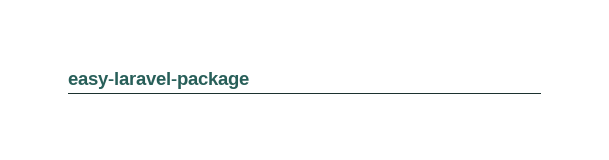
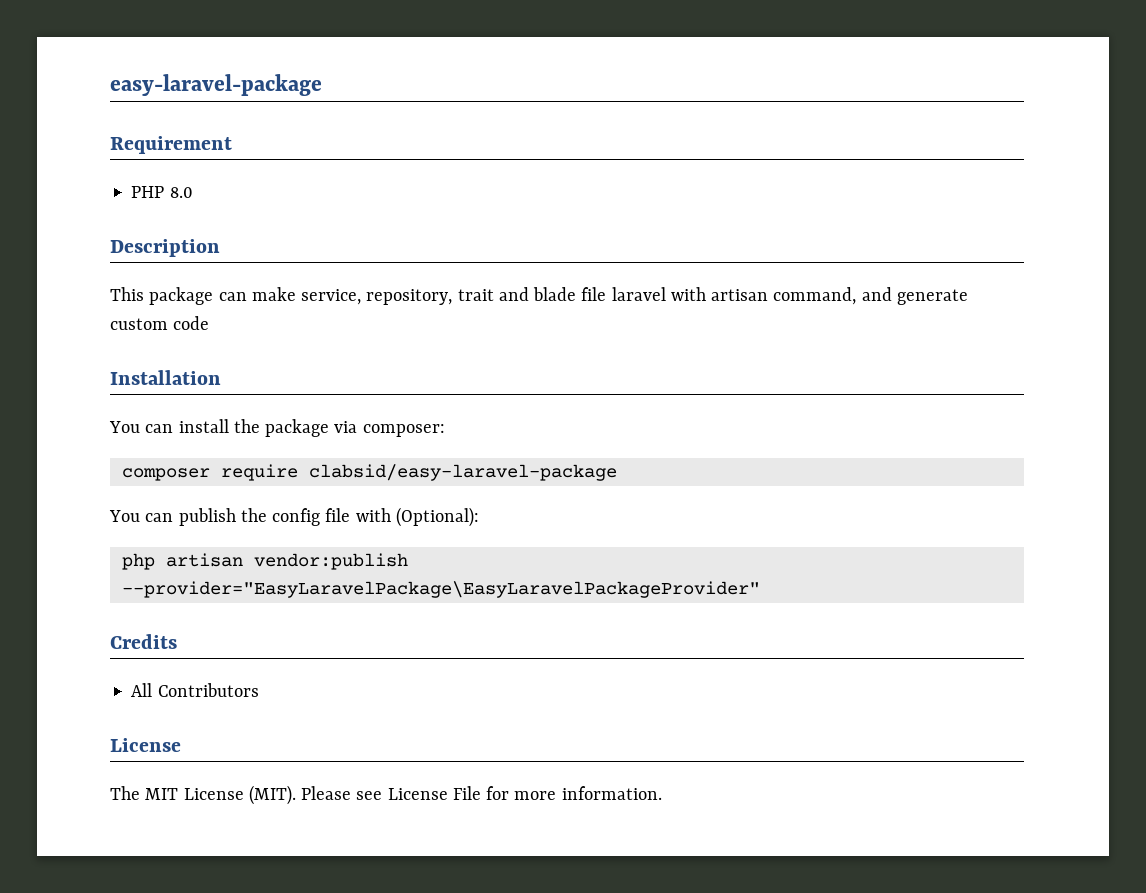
+ Requirement
+ PHP 8.0
+ Description
+ This package can make service, repository, trait and blade file laravel with artisan command, and generate custom code
+ Installation
+ You can install the package via composer:
+ composer require clabsid/easy-laravel-package
+ You can publish the config file with (Optional):
+ php artisan vendor:publish --provider="EasyLaravelPackage\EasyLaravelPackageProvider"
+ Credits
+ All Contributors
+ License
+ The MIT License (MIT). Please see License File for more information.

